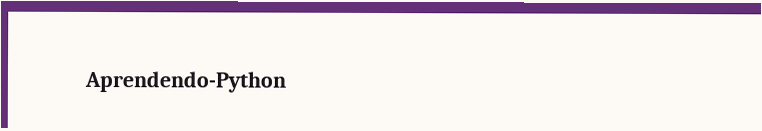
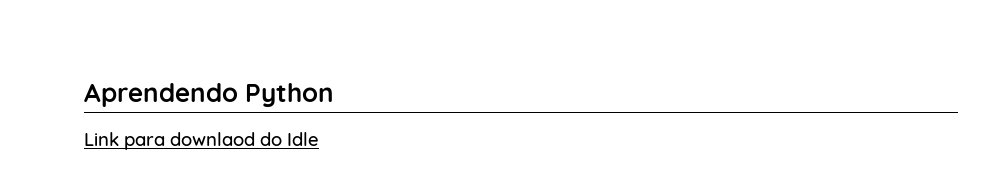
- Aprendendo-Python
+ Aprendendo Python
+ Link para downlaod do Idle

